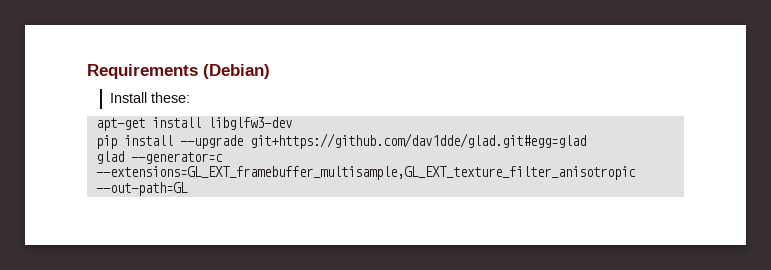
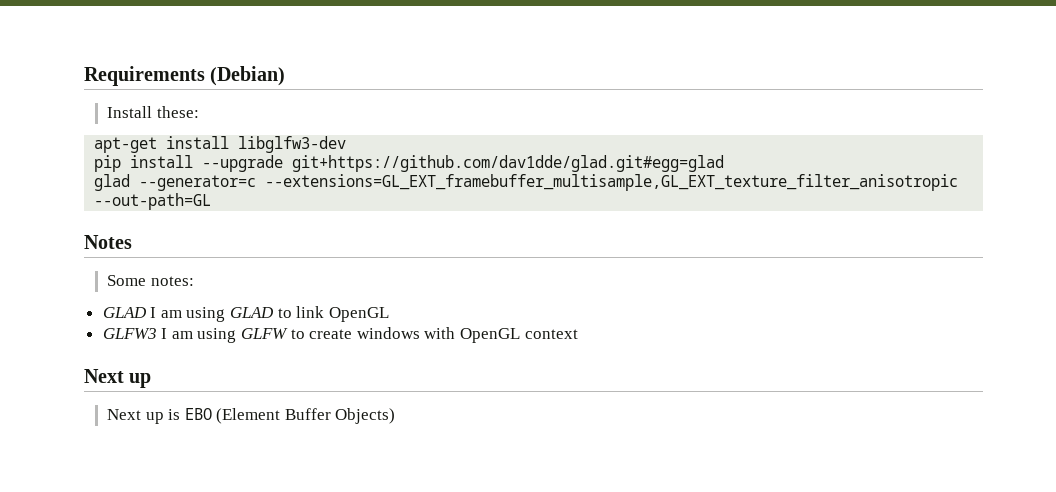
+ Notes
+ Some notes:
+ GLAD I am using GLAD to link OpenGL
+ GLFW3 I am using GLFW to create windows with OpenGL context
+ Next up
+ Next up is EBO (Element Buffer Objects)

